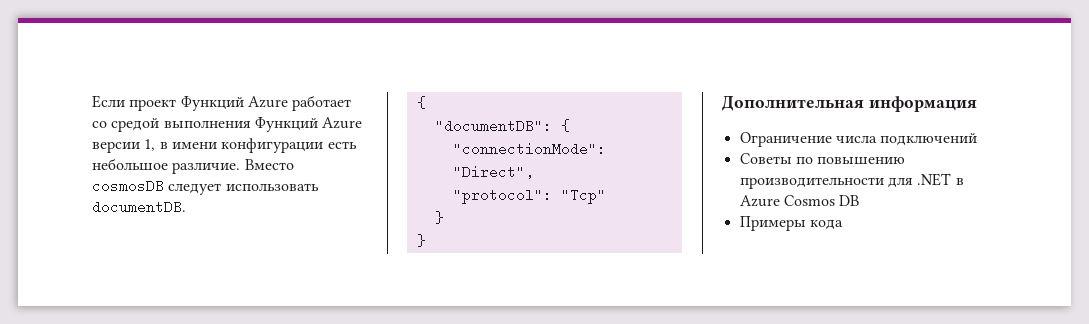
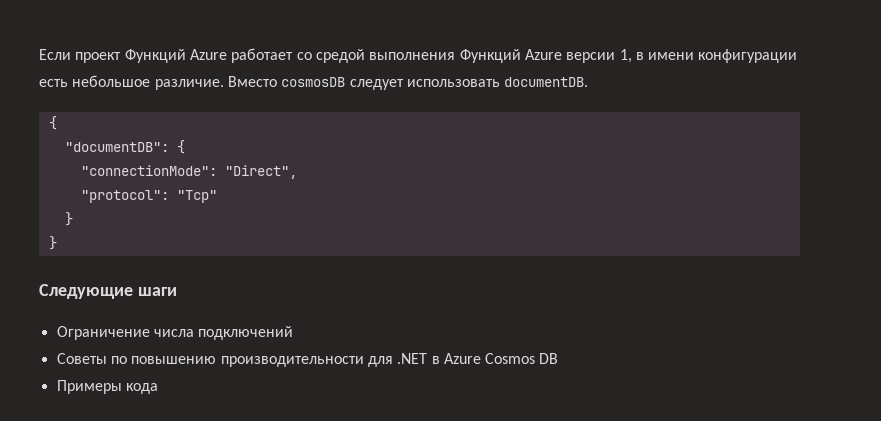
- Дополнительная информация
+ Следующие шаги

